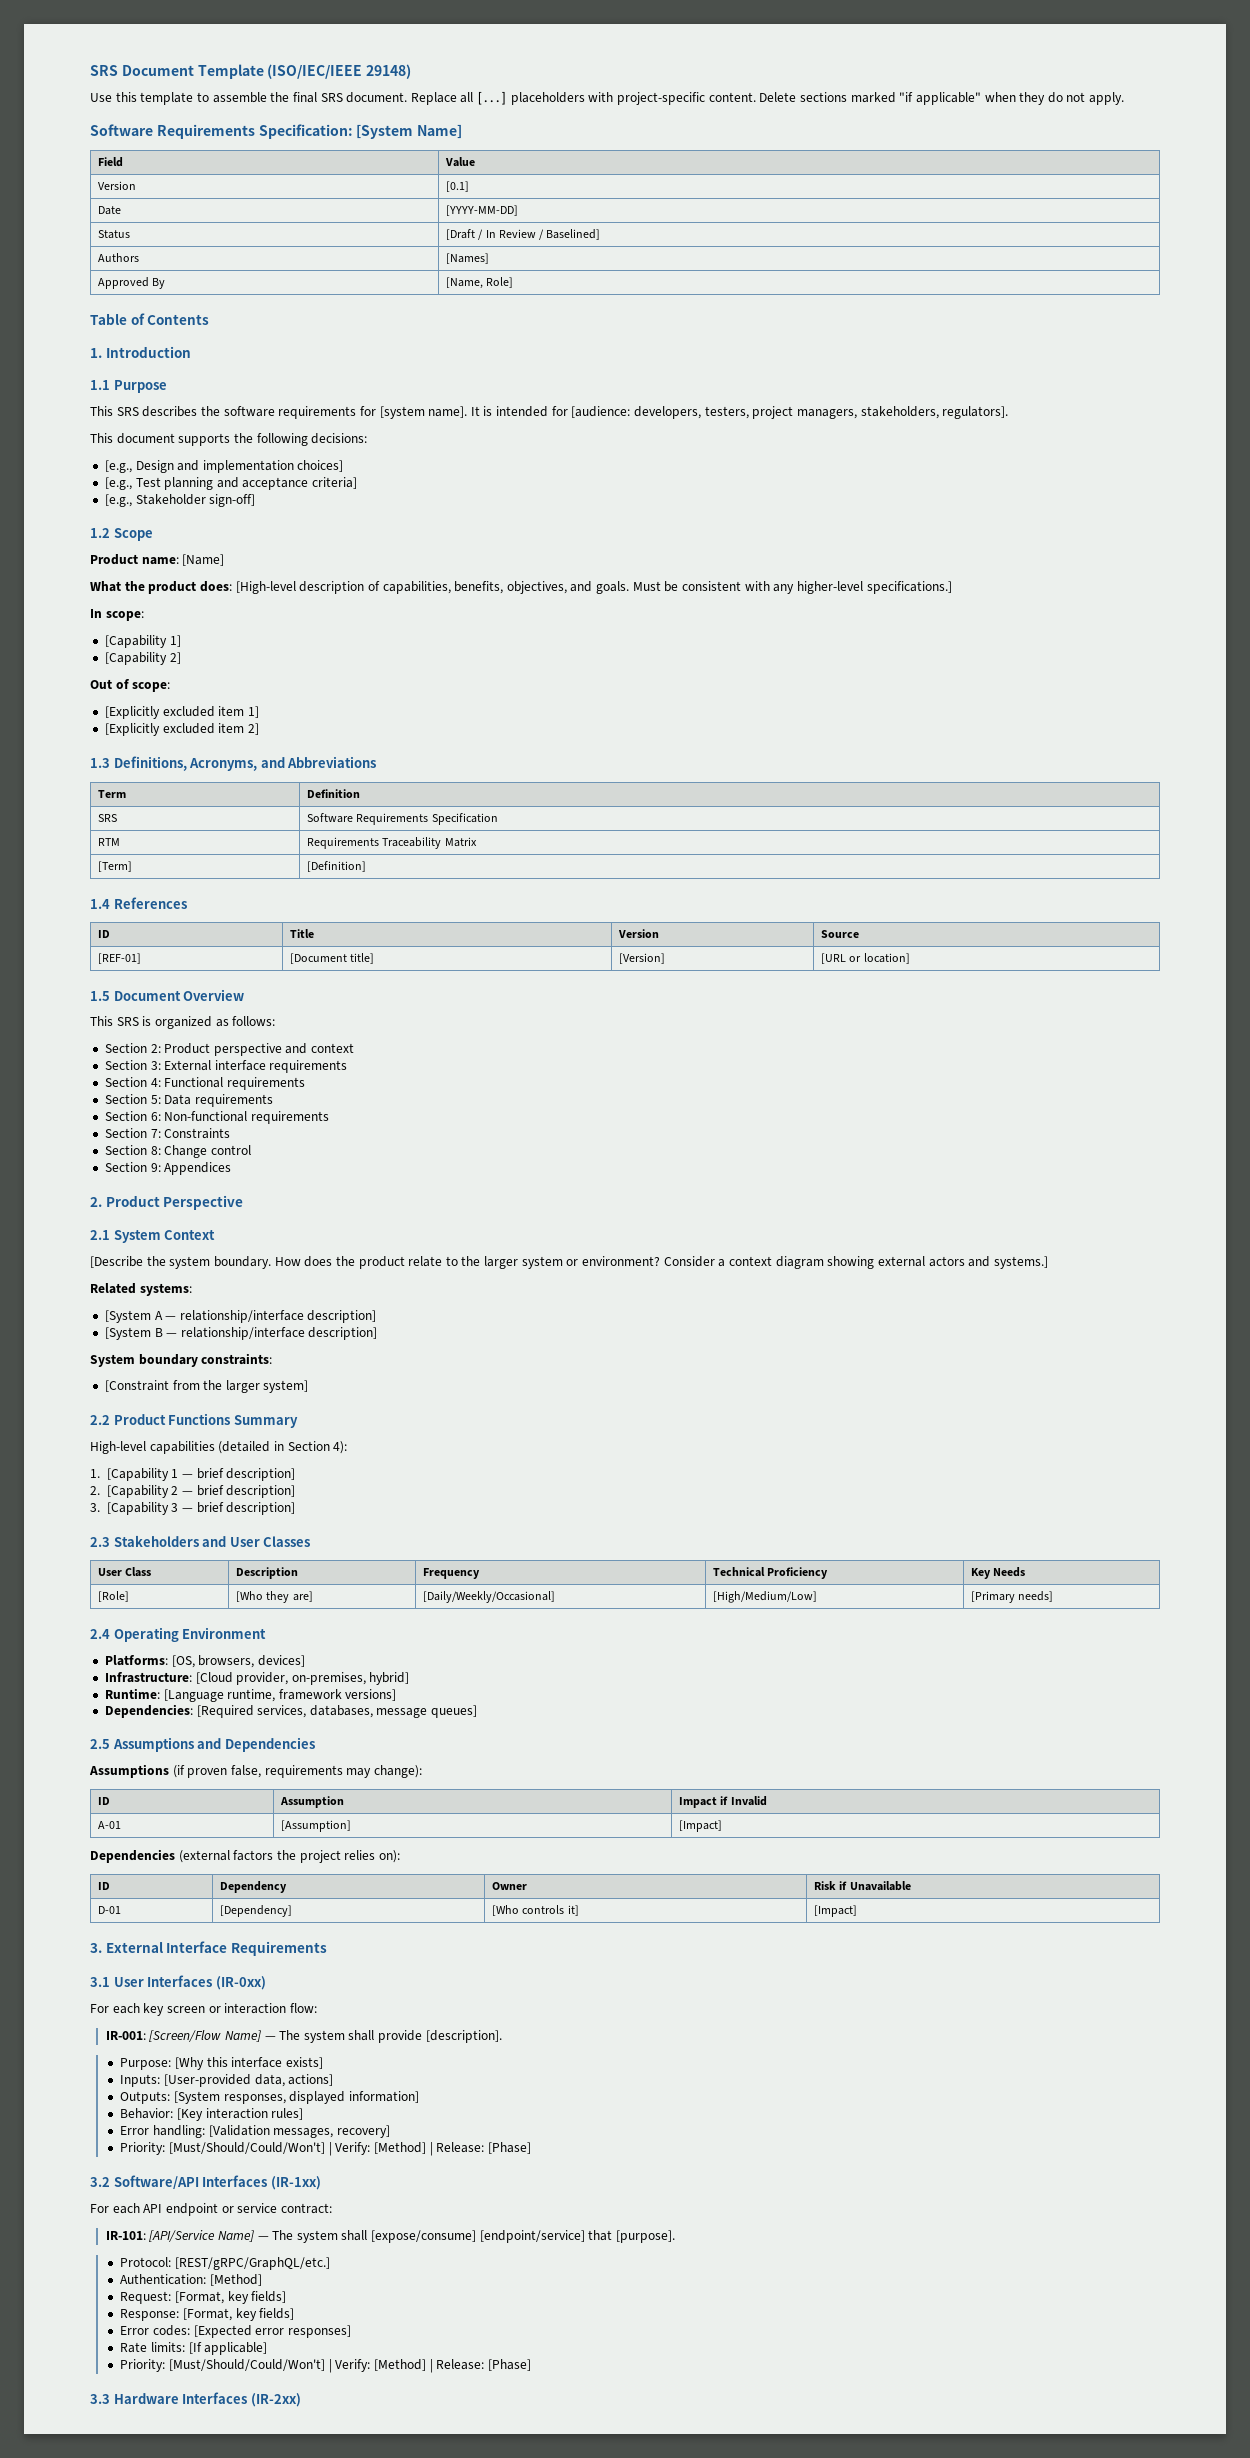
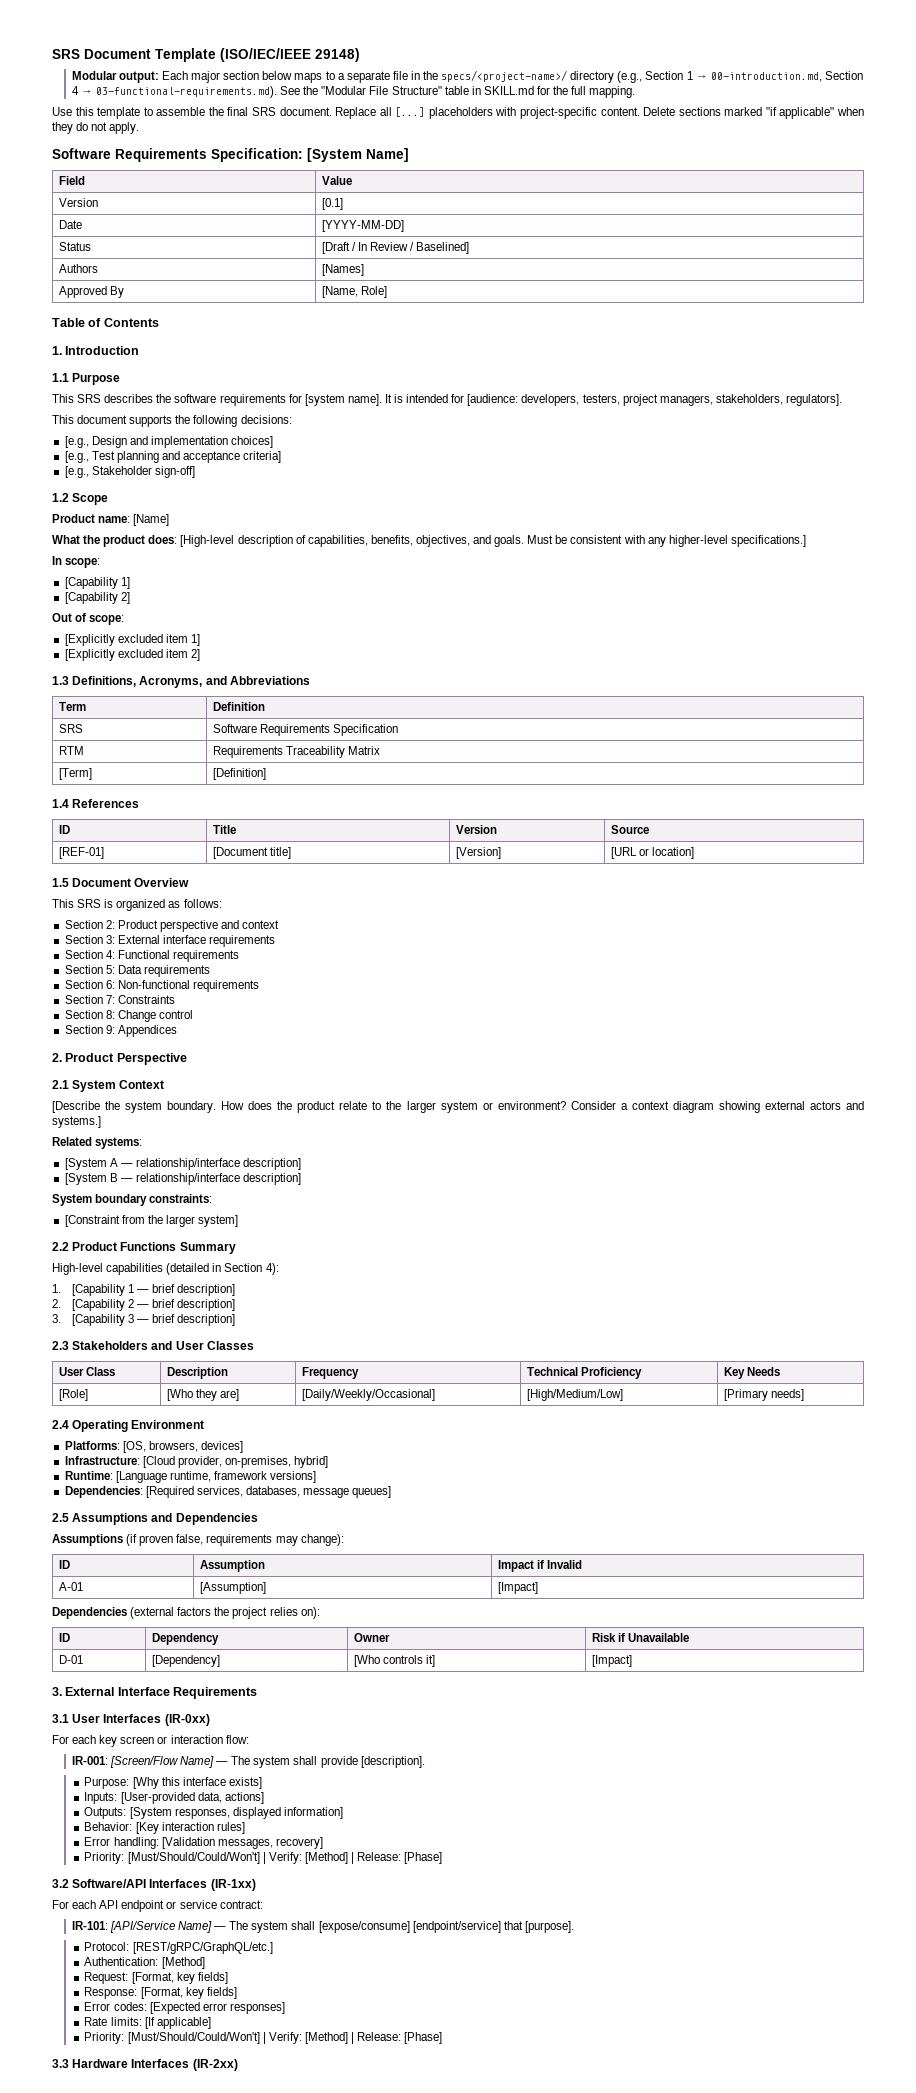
+ Modular output: Each major section below maps to a separate file in the specs/<project-name>/ directory (e.g., Section 1 → 00-introduction.md, Section 4 → 03-functional-requirements.md). See the "Modular File Structure" table in SKILL.md for the full mapping.

